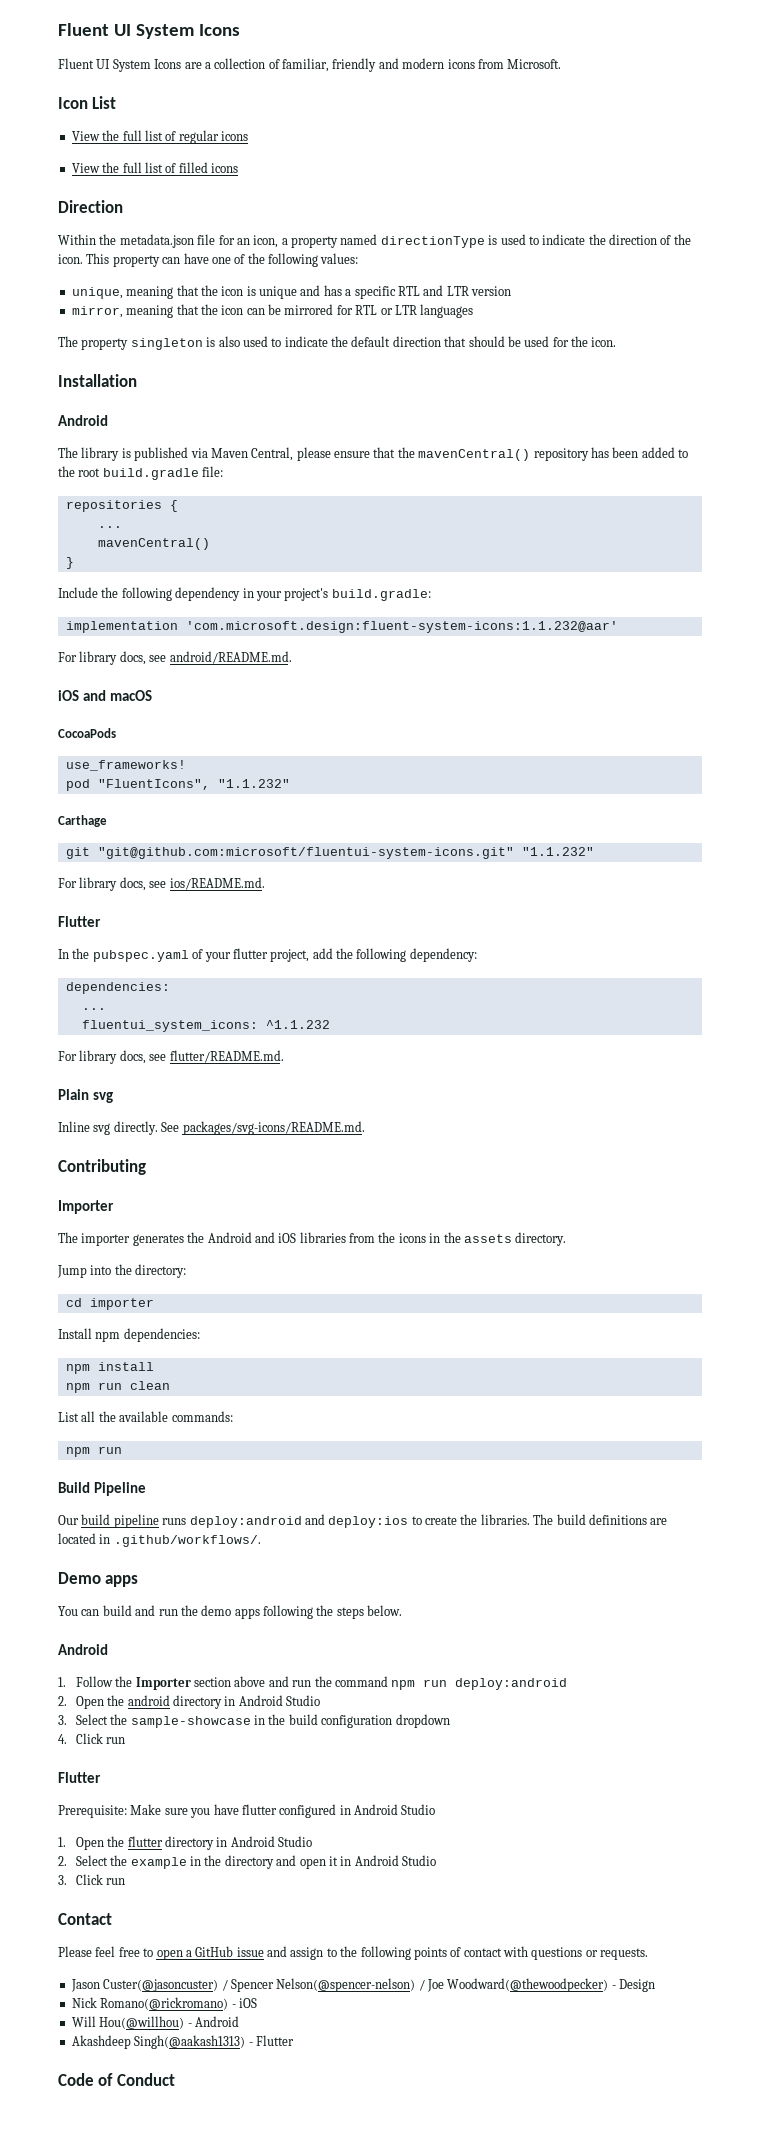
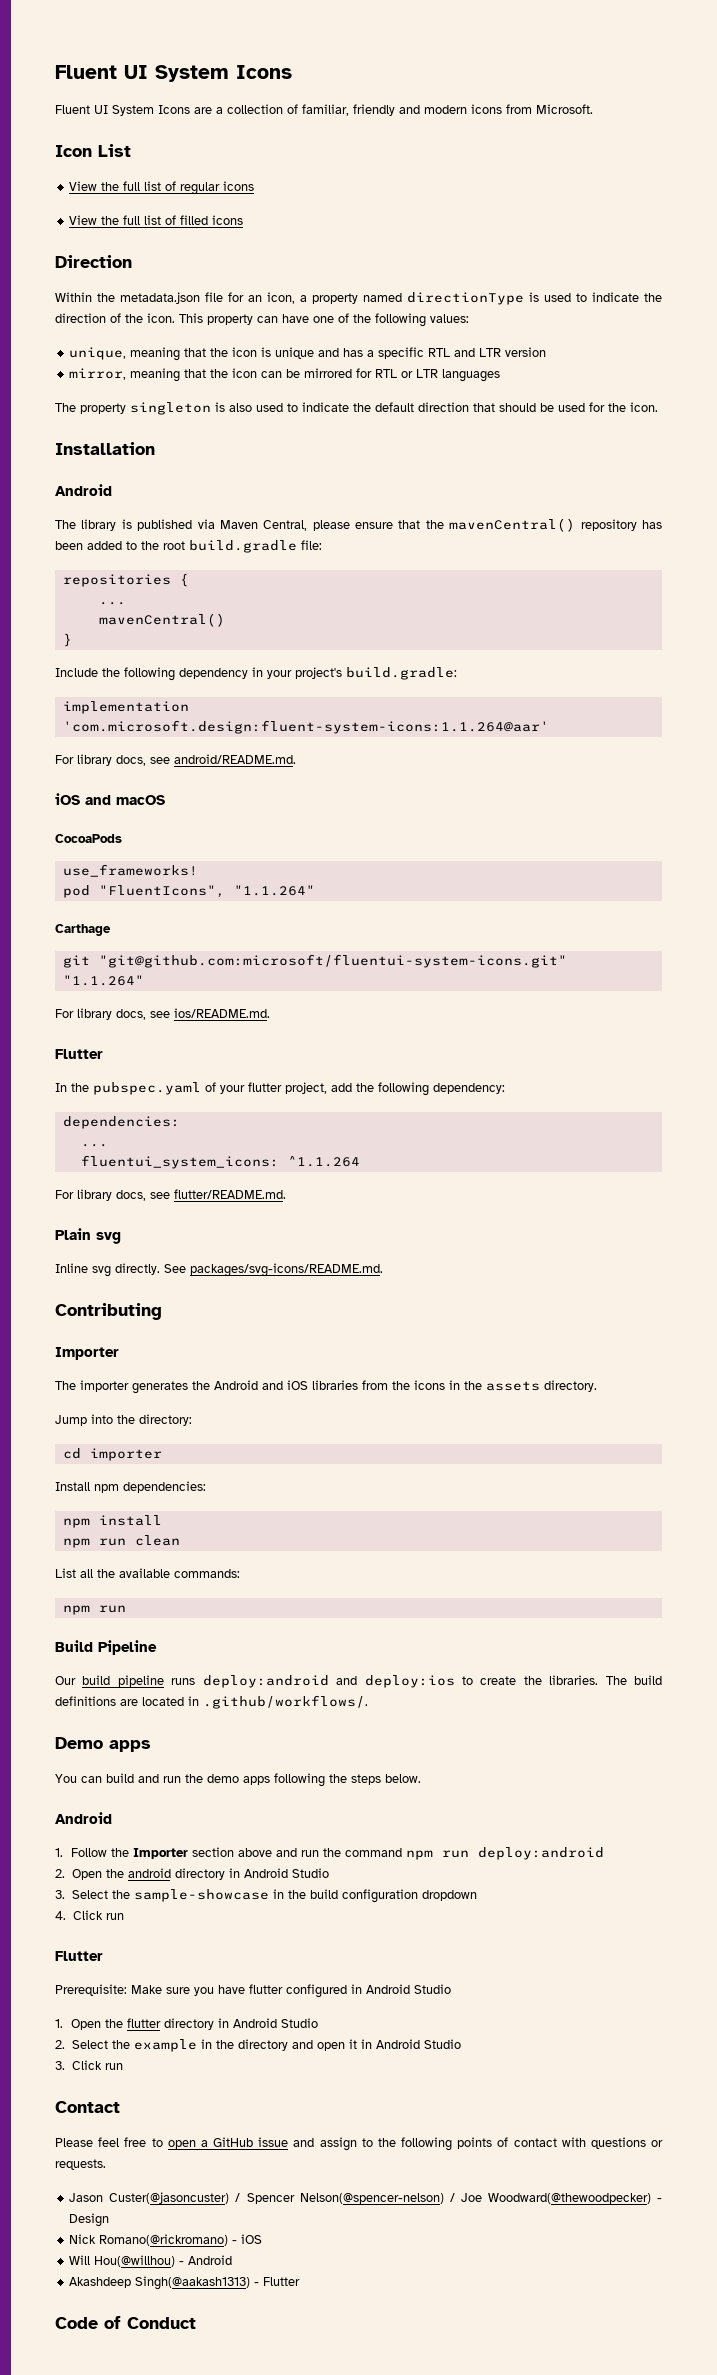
- implementation 'com.microsoft.design:fluent-system-icons:1.1.232@aar'
+ implementation 'com.microsoft.design:fluent-system-icons:1.1.264@aar'
- pod "FluentIcons", "1.1.232"
+ pod "FluentIcons", "1.1.264"
- git "git@github.com:microsoft/fluentui-system-icons.git" "1.1.232"
+ git "git@github.com:microsoft/fluentui-system-icons.git" "1.1.264"
- fluentui_system_icons: ^1.1.232
+ fluentui_system_icons: ^1.1.264

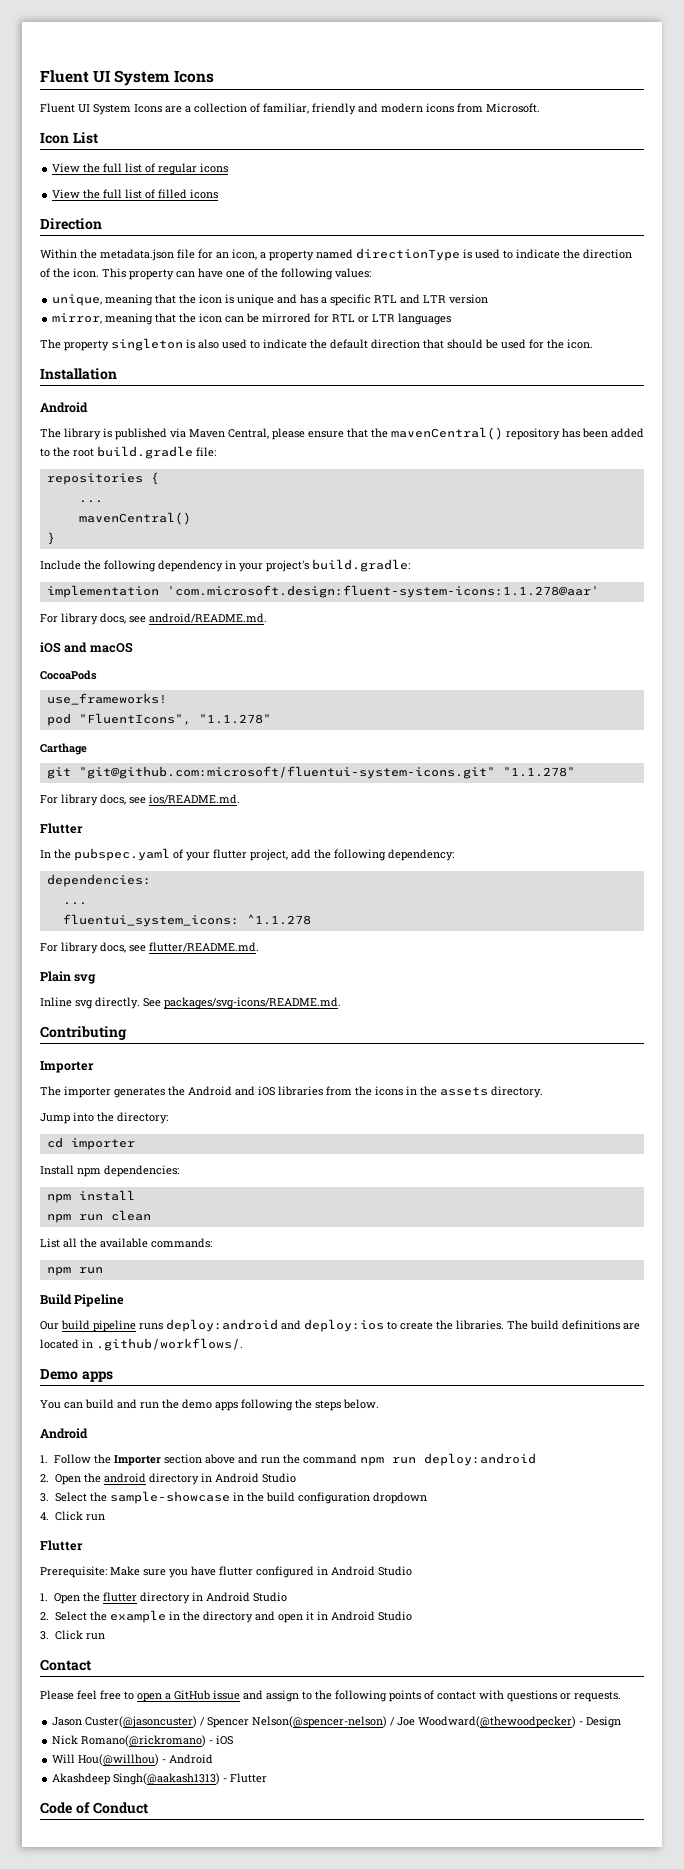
- implementation 'com.microsoft.design:fluent-system-icons:1.1.264@aar'
+ implementation 'com.microsoft.design:fluent-system-icons:1.1.278@aar'
- pod "FluentIcons", "1.1.264"
+ pod "FluentIcons", "1.1.278"
- git "git@github.com:microsoft/fluentui-system-icons.git" "1.1.264"
+ git "git@github.com:microsoft/fluentui-system-icons.git" "1.1.278"
- fluentui_system_icons: ^1.1.264
+ fluentui_system_icons: ^1.1.278

